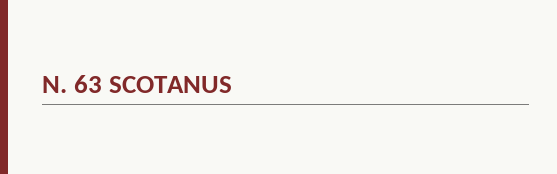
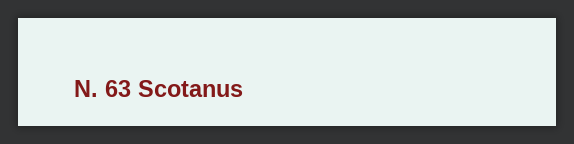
- N. 63 SCOTANUS
+ N. 63 Scotanus

